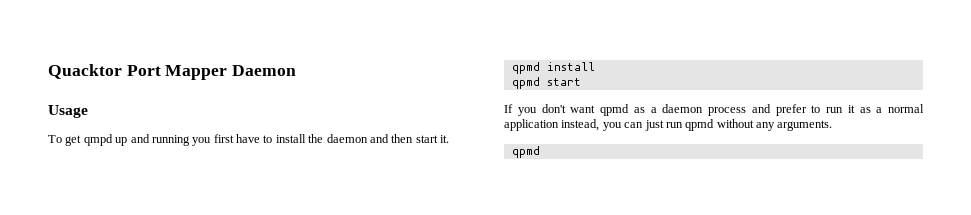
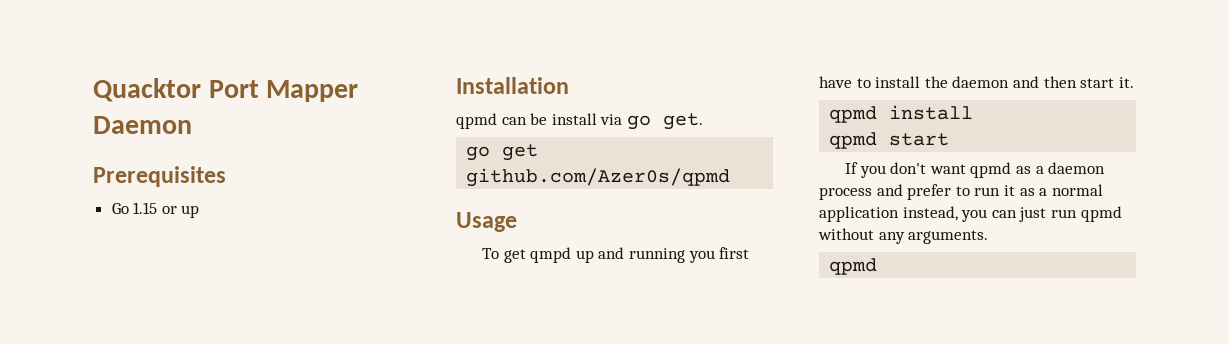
+ Prerequisites
+ Go 1.15 or up
+ Installation
+ qpmd can be install via go get.
+ go get github.com/Azer0s/qpmd

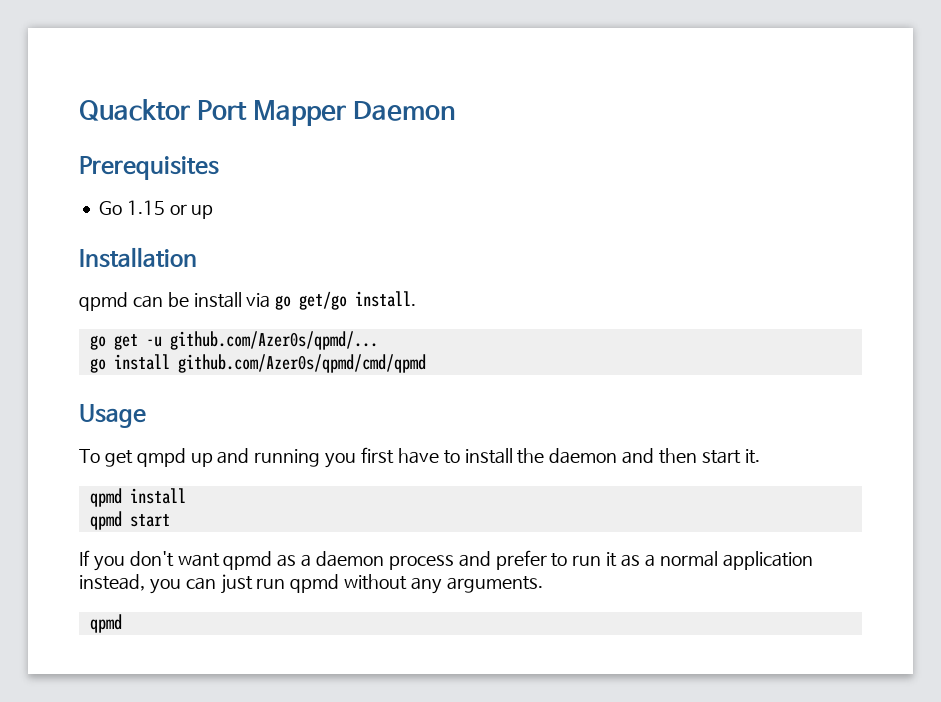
- qpmd can be install via go get.
+ qpmd can be install via go get/go install.
- go get github.com/Azer0s/qpmd
+ go get -u github.com/Azer0s/qpmd/...
+ go install github.com/Azer0s/qpmd/cmd/qpmd

